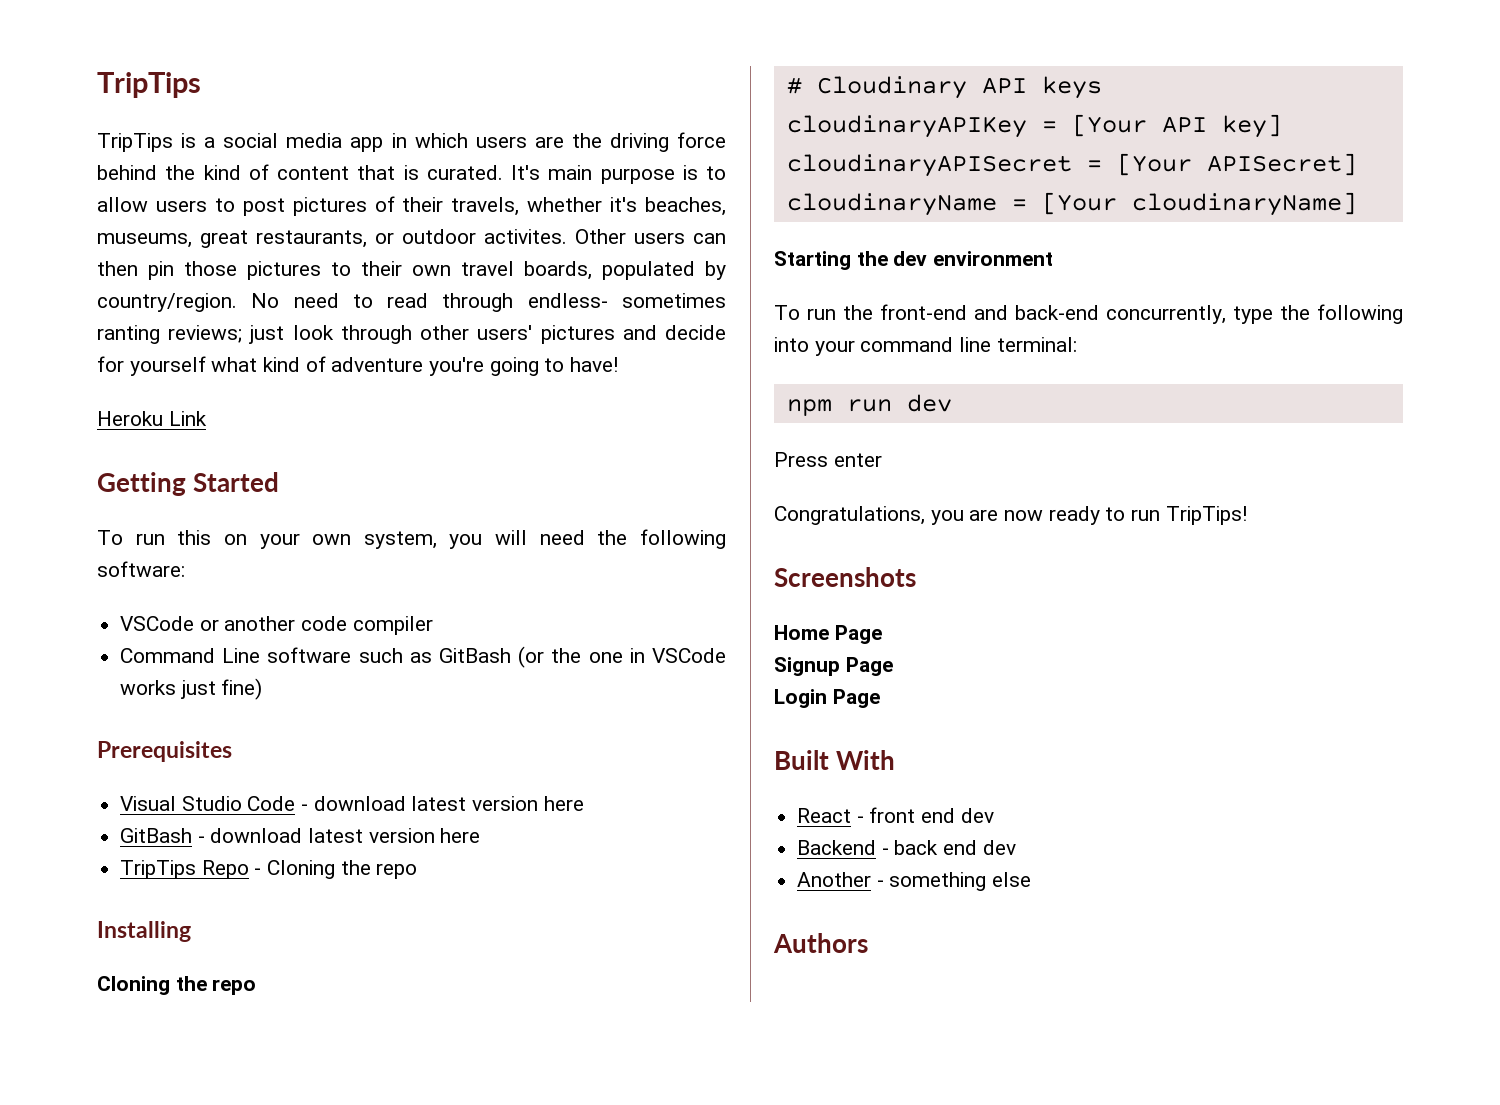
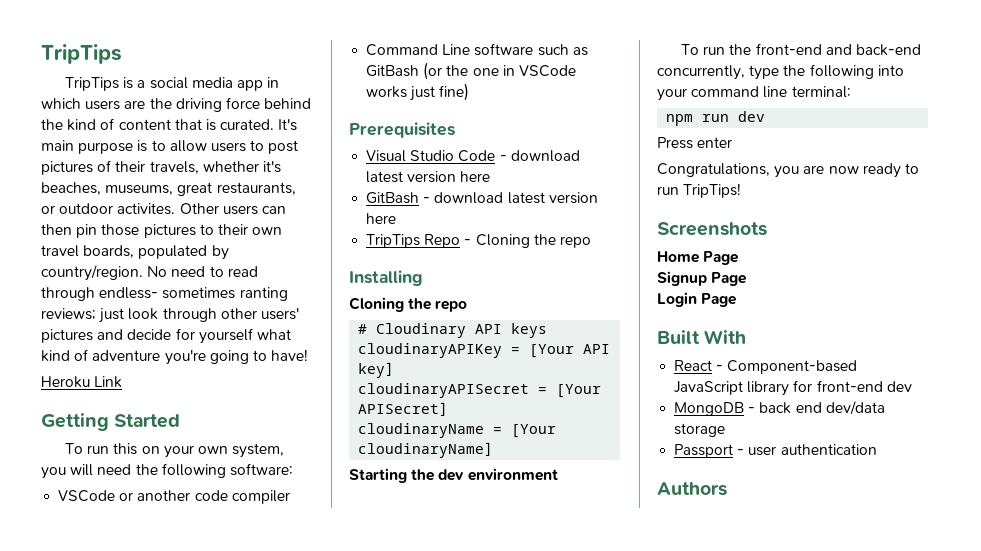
- React - front end dev
- Backend - back end dev
- Another - something else
+ React - Component-based JavaScript library for front-end dev
+ MongoDB - back end dev/data storage
+ Passport - user authentication

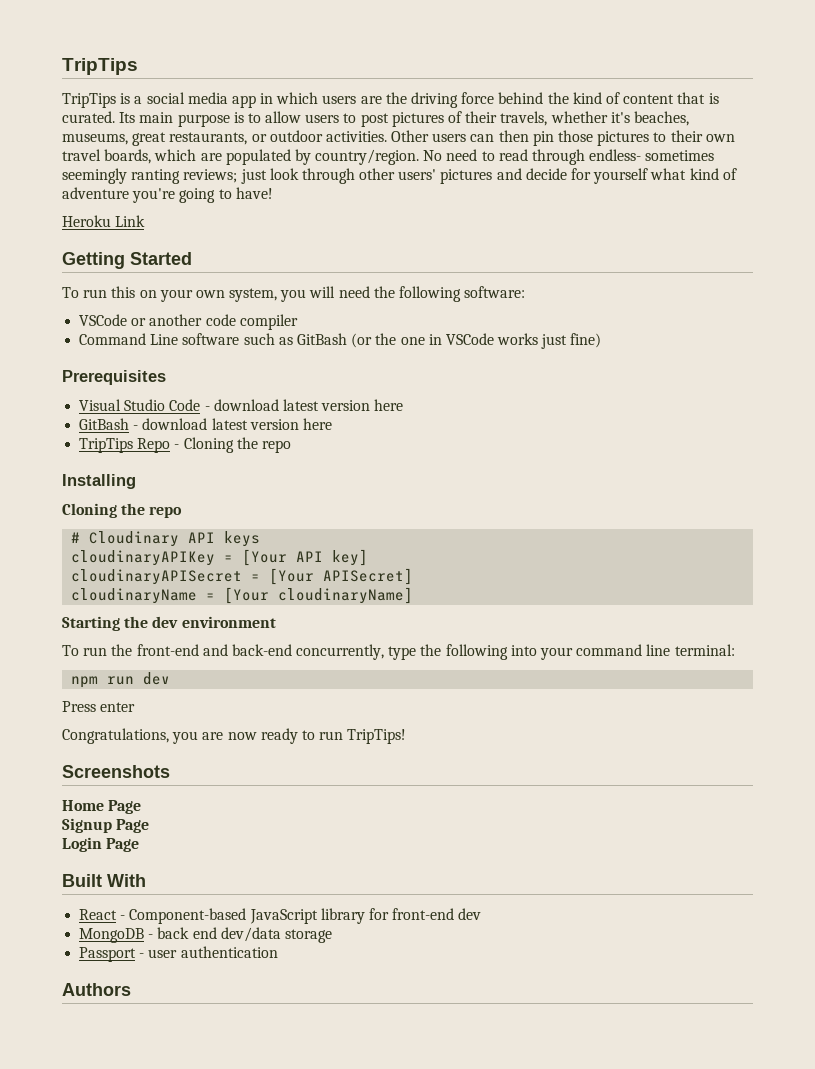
- It's main purpose is to allow users to post pictures of their travels, whether it's beaches, museums, great restaurants, or outdoor activites.
+ Its main purpose is to allow users to post pictures of their travels, whether it's beaches, museums, great restaurants, or outdoor activities.
- Other users can then pin those pictures to their own travel boards, populated by country/region.
+ Other users can then pin those pictures to their own travel boards, which are populated by country/region.
- No need to read through endless- sometimes ranting reviews; just look through other users' pictures and decide for yourself what kind of adventure you're going to have!
+ No need to read through endless- sometimes seemingly ranting reviews; just look through other users' pictures and decide for yourself what kind of adventure you're going to have!

